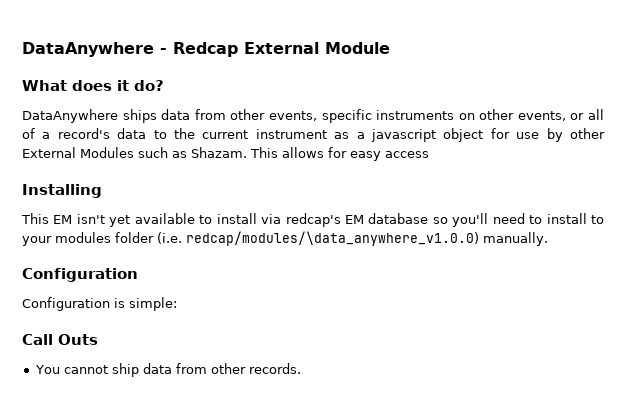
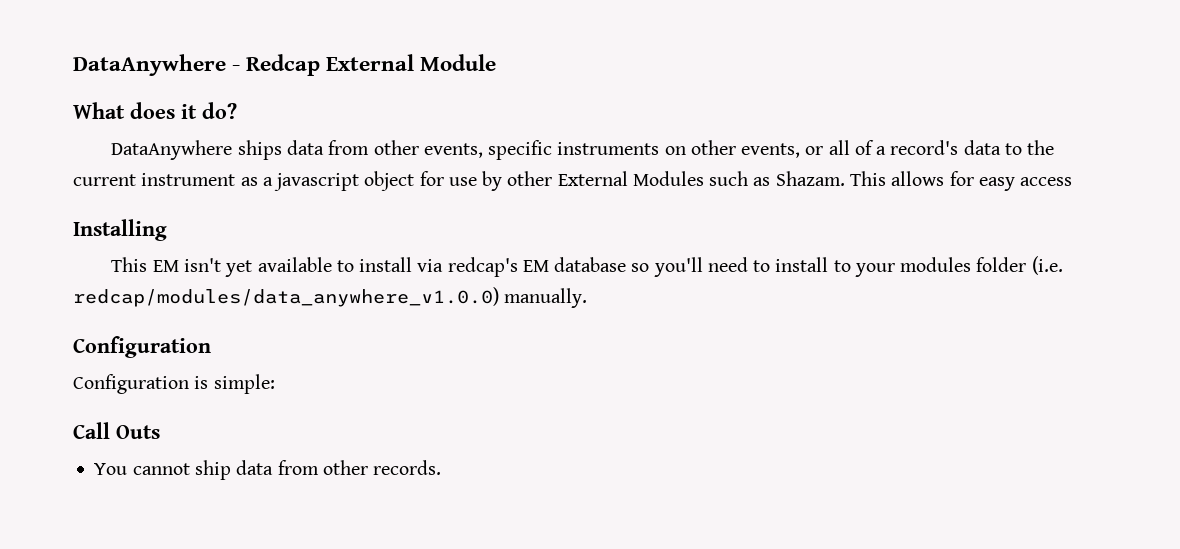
- This EM isn't yet available to install via redcap's EM database so you'll need to install to your modules folder (i.e. redcap/modules/\data_anywhere_v1.0.0) manually.
+ This EM isn't yet available to install via redcap's EM database so you'll need to install to your modules folder (i.e. redcap/modules/data_anywhere_v1.0.0) manually.

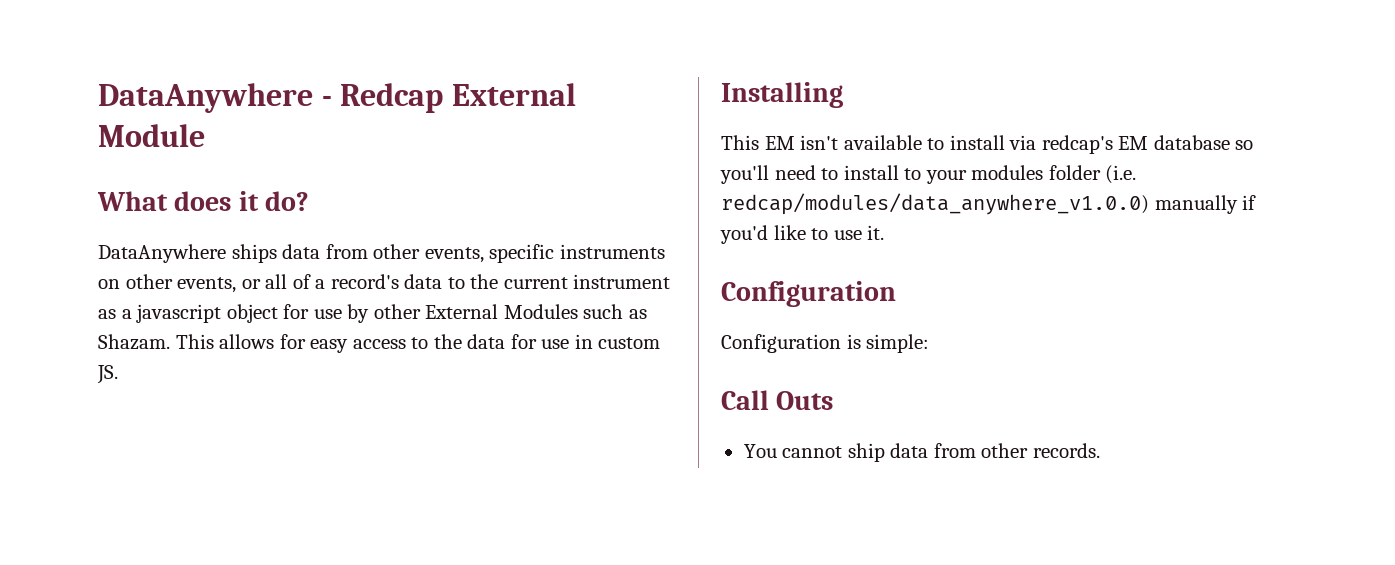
- This allows for easy access
+ This allows for easy access to the data for use in custom JS.
- This EM isn't yet available to install via redcap's EM database so you'll need to install to your modules folder (i.e. redcap/modules/data_anywhere_v1.0.0) manually.
+ This EM isn't available to install via redcap's EM database so you'll need to install to your modules folder (i.e. redcap/modules/data_anywhere_v1.0.0) manually if you'd like to use it.

